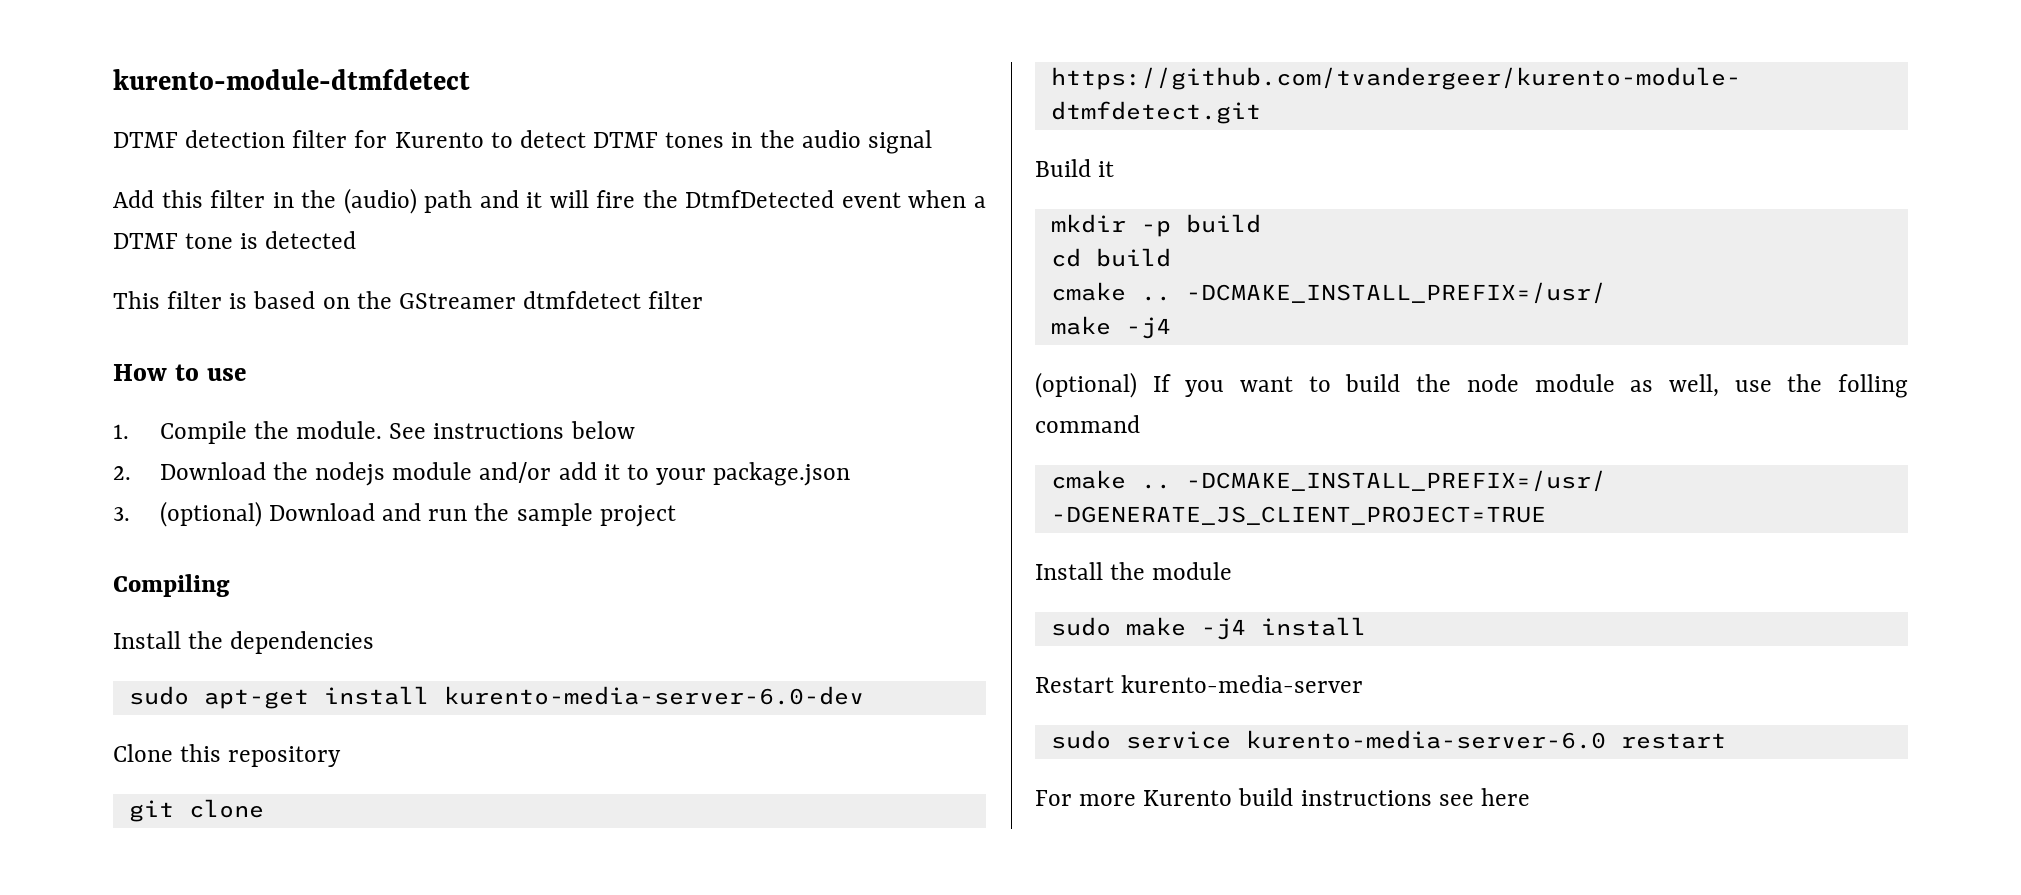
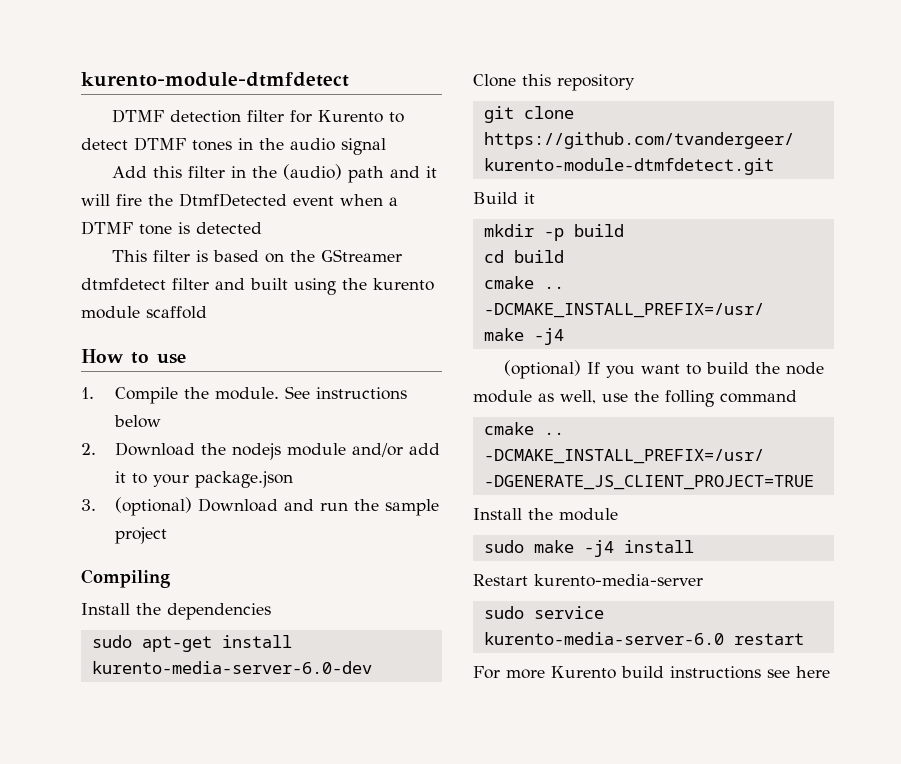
- This filter is based on the GStreamer dtmfdetect filter
+ This filter is based on the GStreamer dtmfdetect filter and built using the kurento module scaffold

